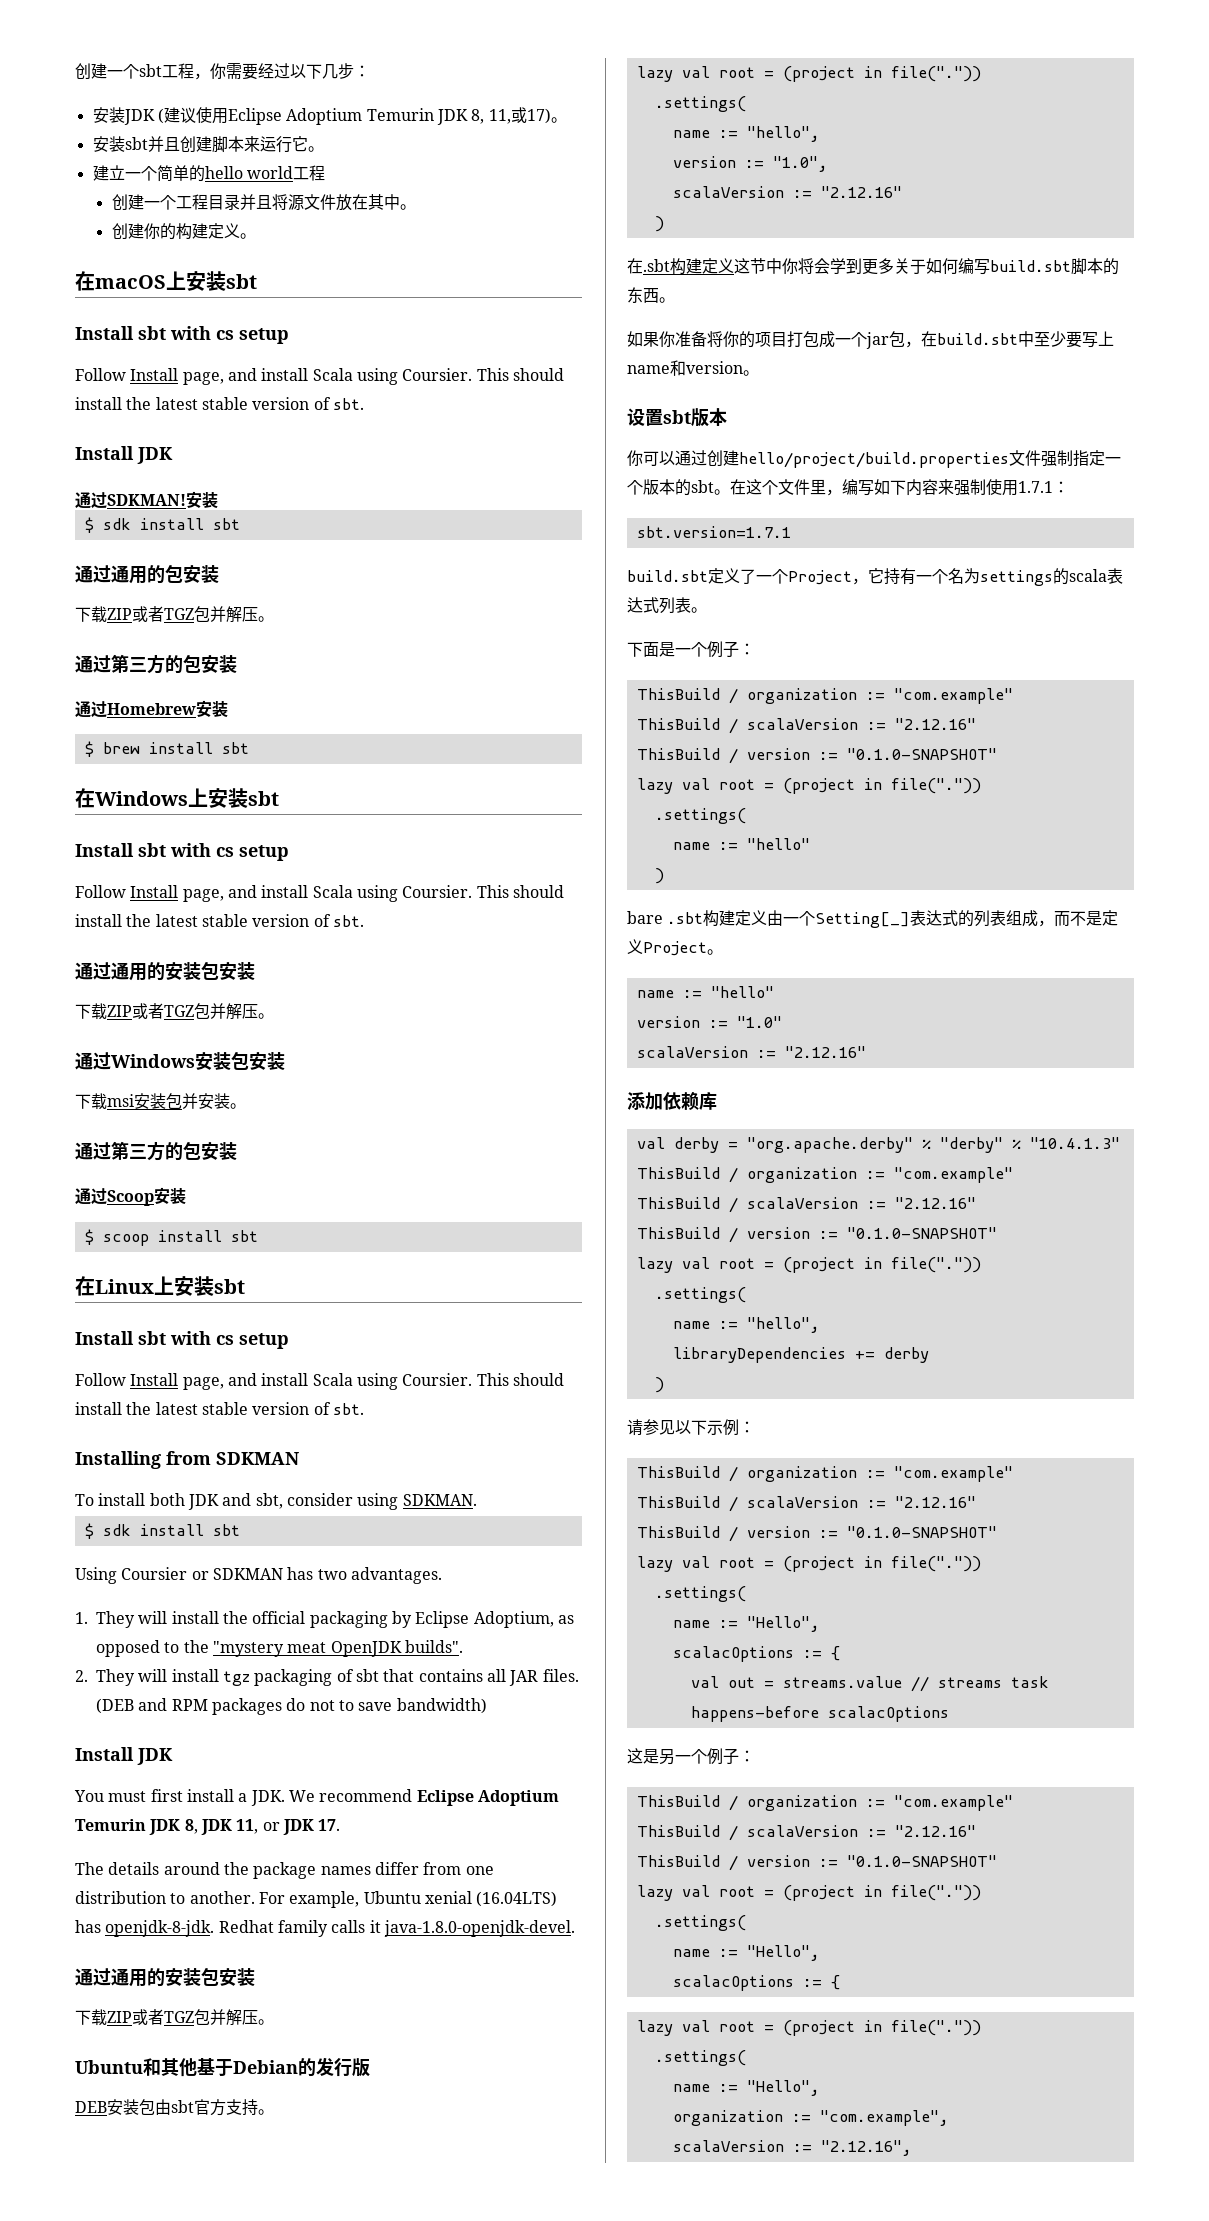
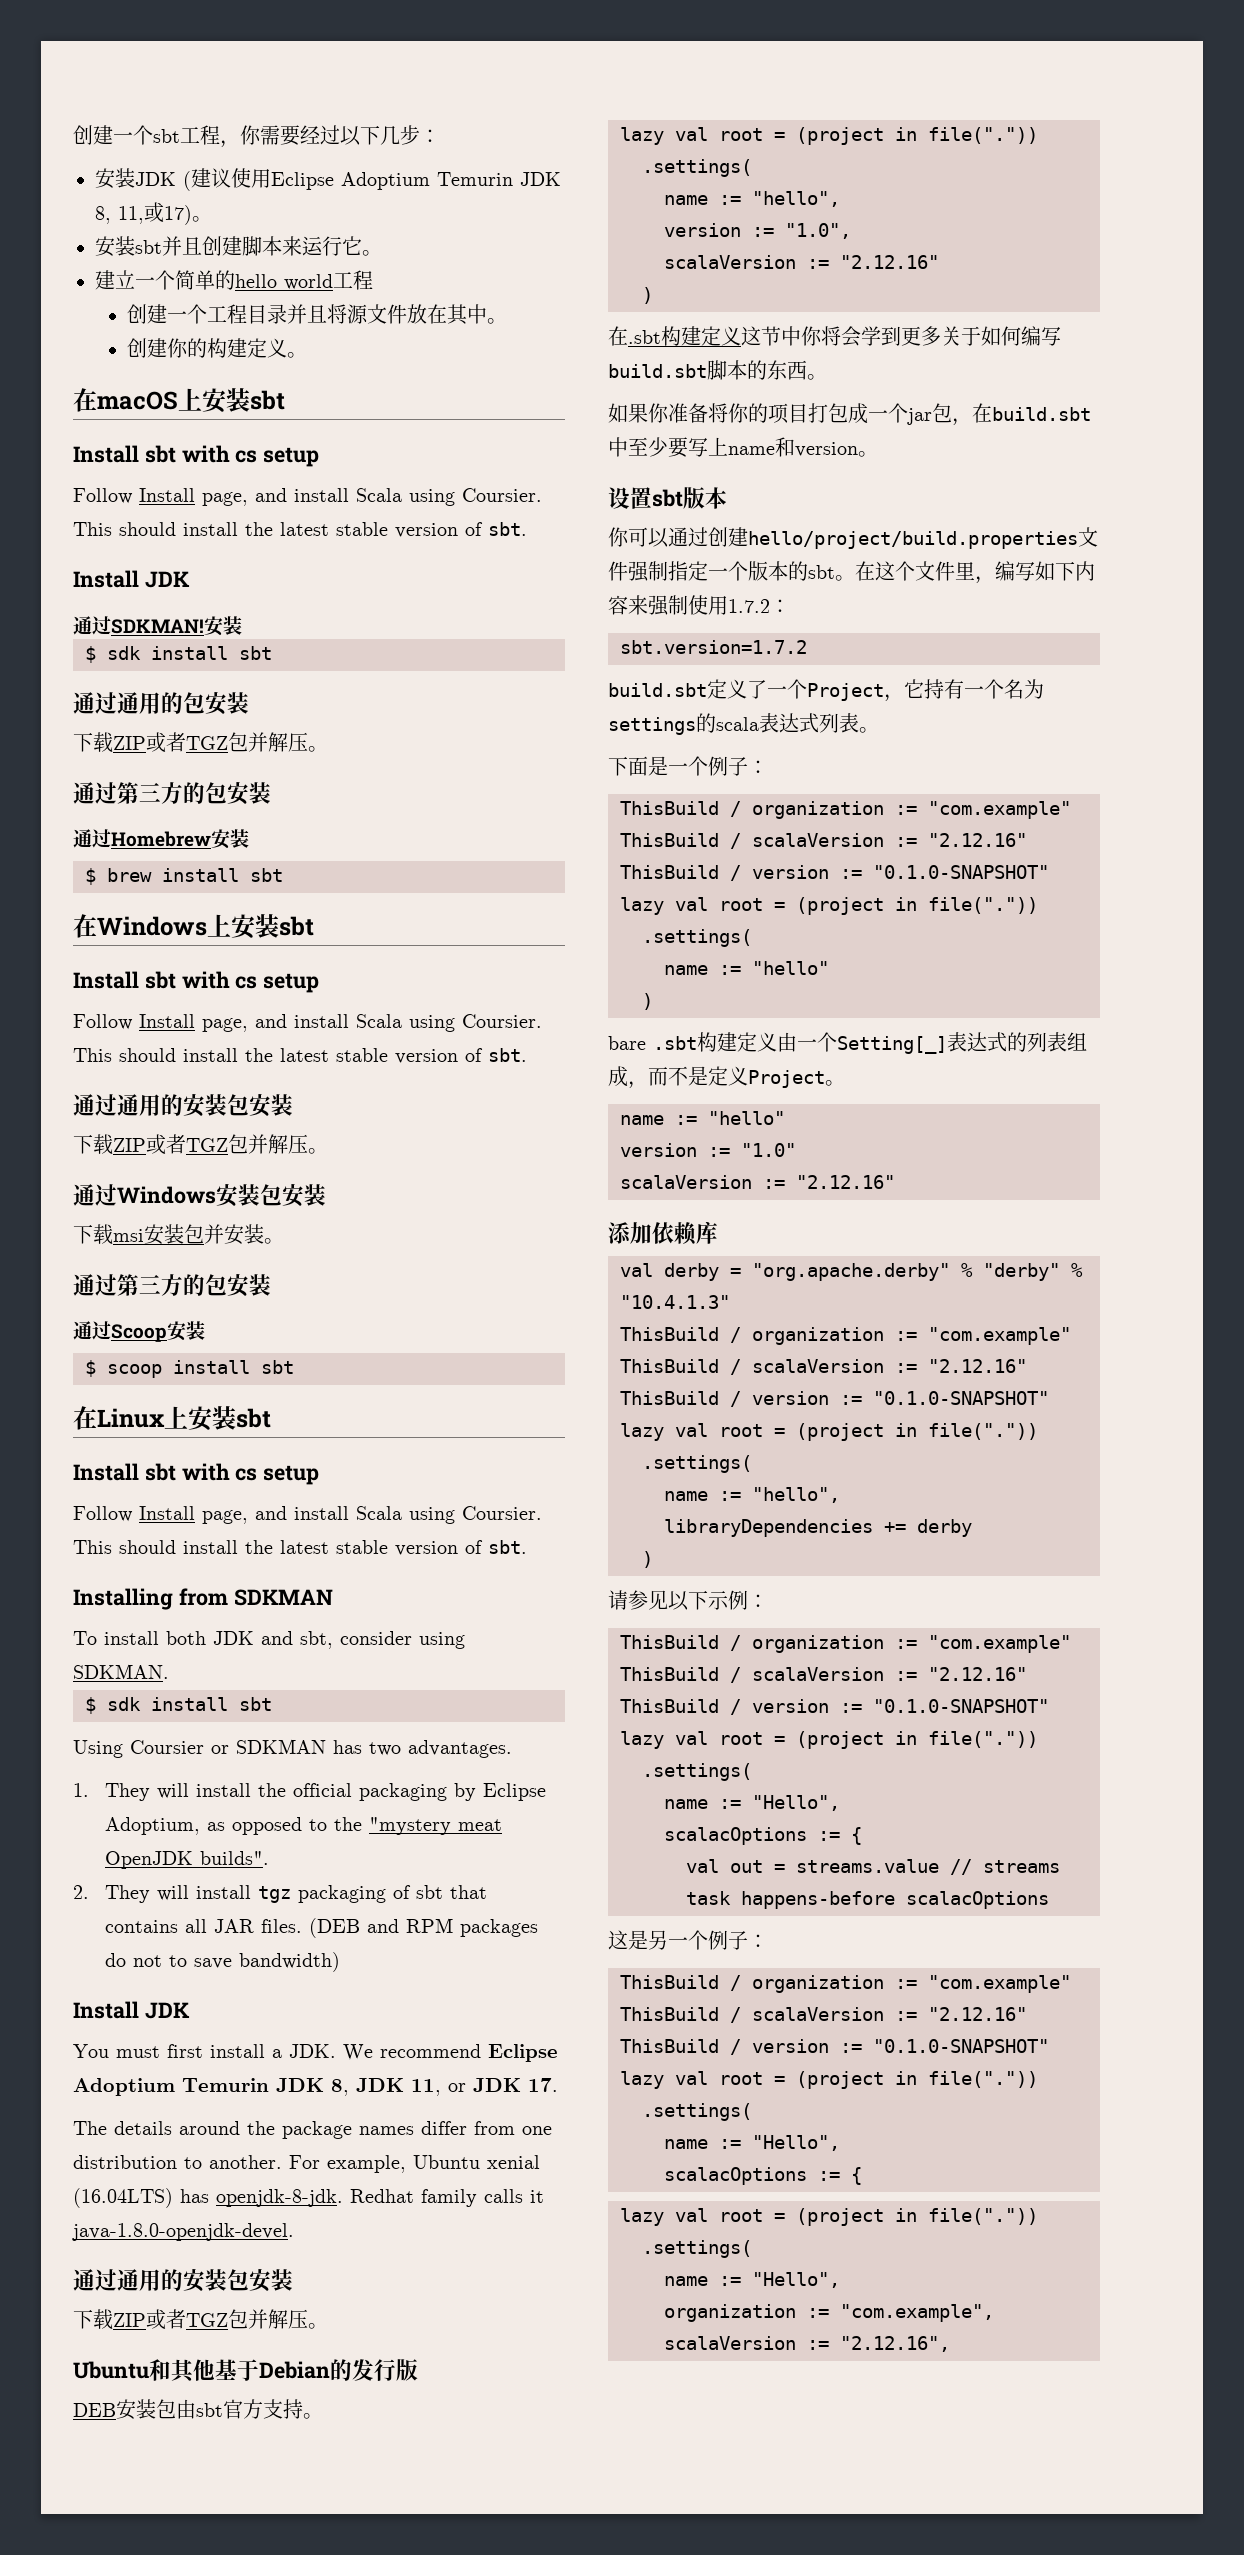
- 在这个文件里，编写如下内容来强制使用1.7.1：
- sbt.version=1.7.1
+ 在这个文件里，编写如下内容来强制使用1.7.2：
+ sbt.version=1.7.2

